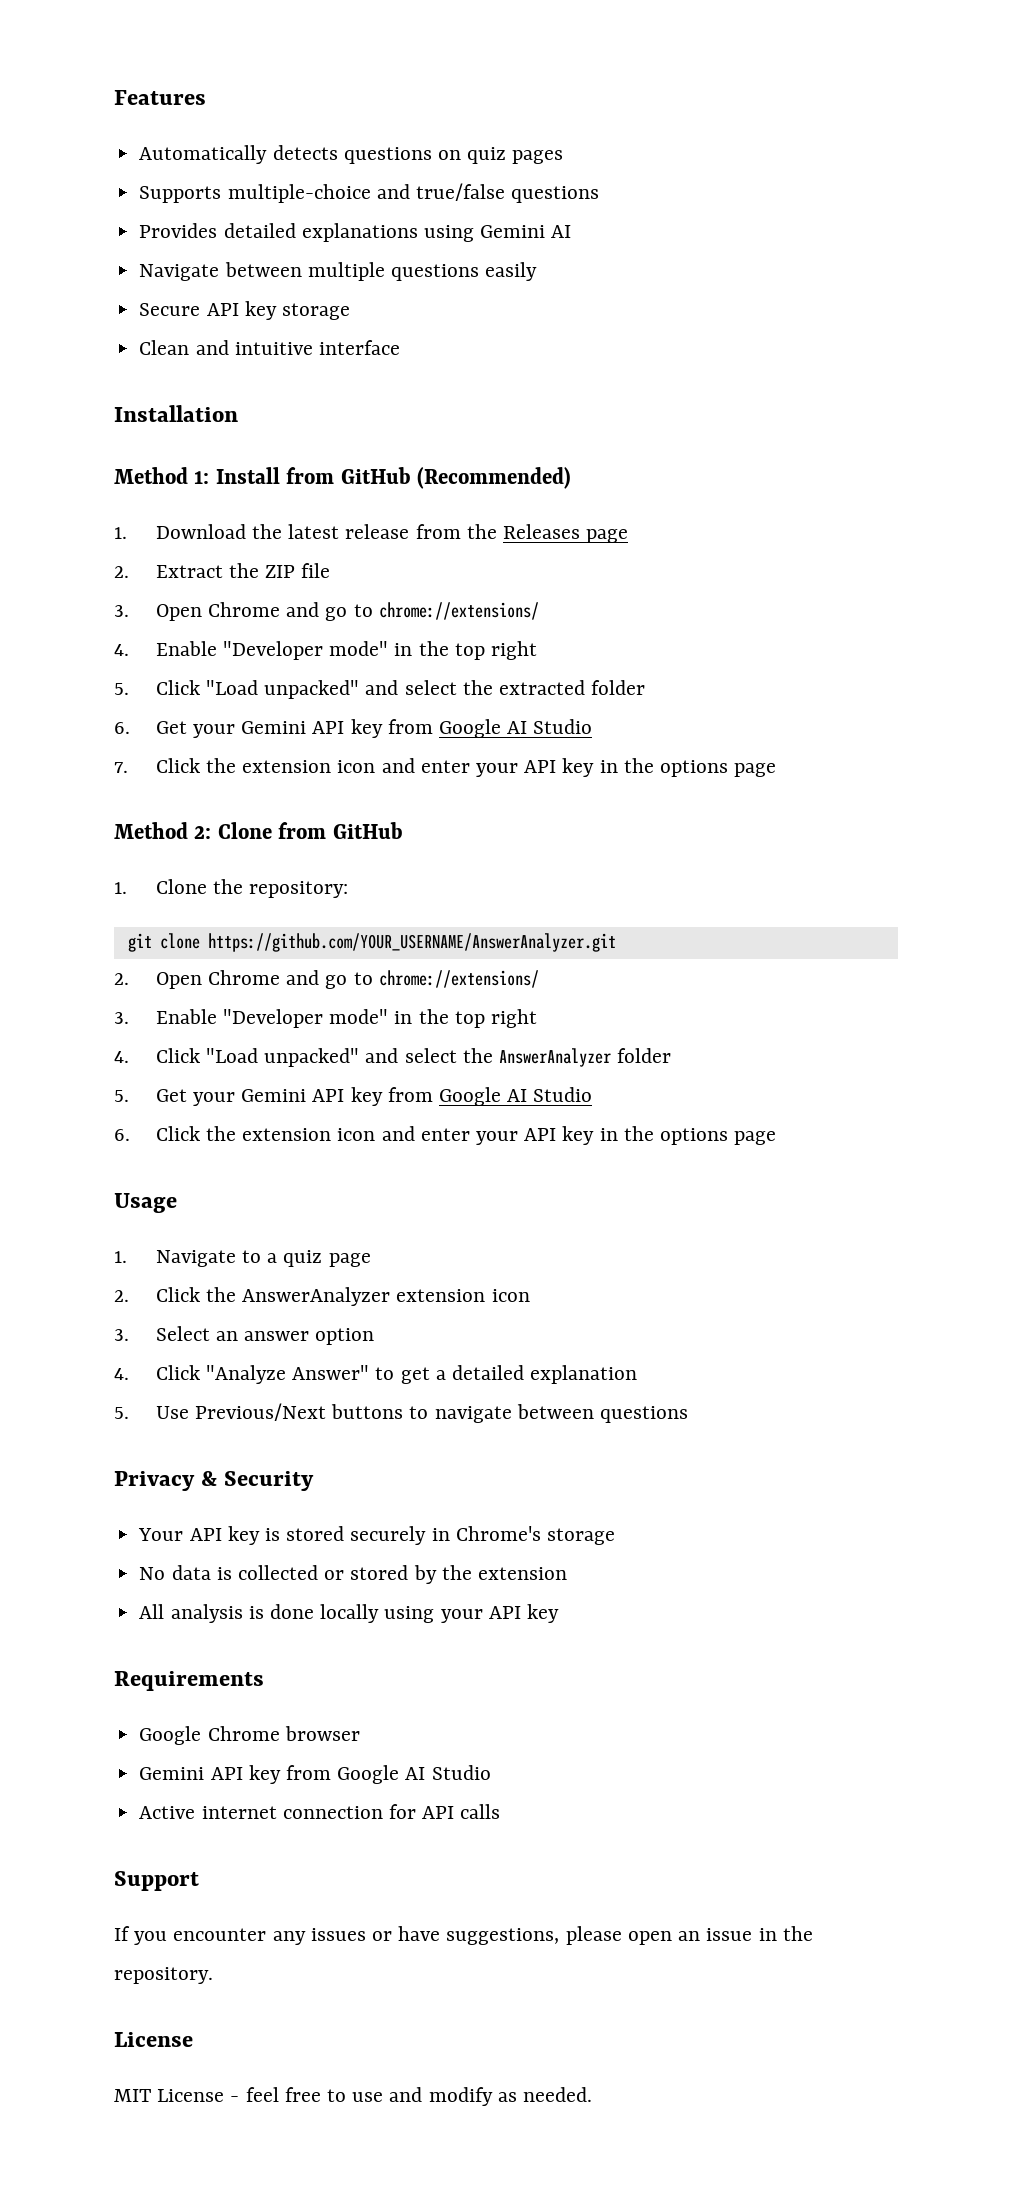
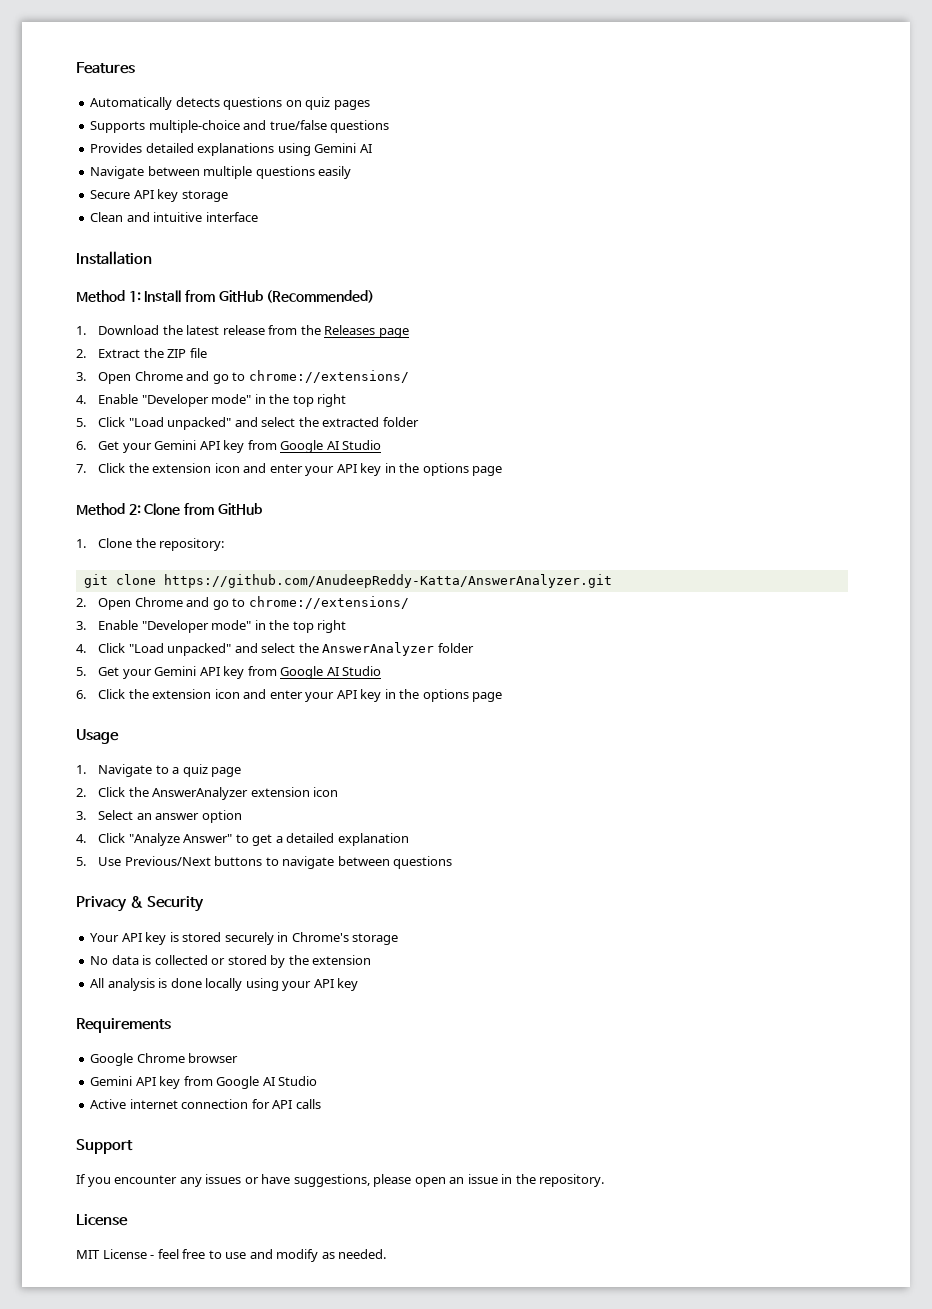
- git clone https://github.com/YOUR_USERNAME/AnswerAnalyzer.git
+ git clone https://github.com/AnudeepReddy-Katta/AnswerAnalyzer.git

